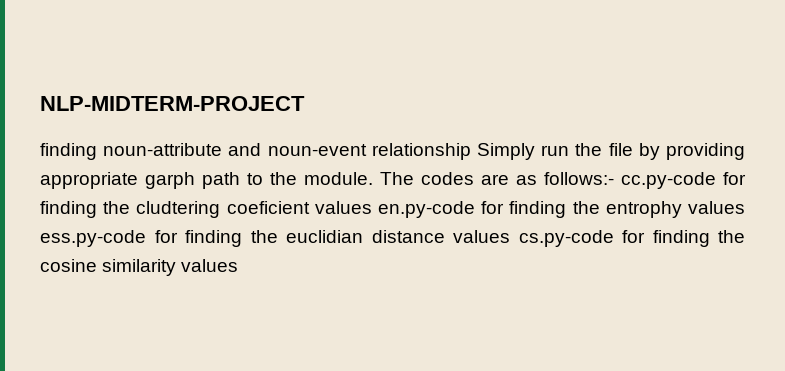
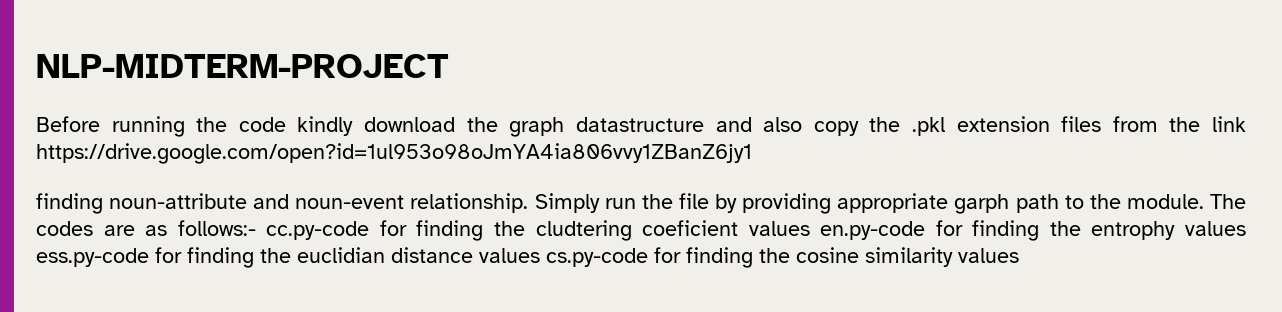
+ Before running the code kindly download the graph datastructure and also copy the .pkl extension files from the link https://drive.google.com/open?id=1ul953o98oJmYA4ia806vvy1ZBanZ6jy1
- finding noun-attribute and noun-event relationship Simply run the file by providing appropriate garph path to the module.
+ finding noun-attribute and noun-event relationship. Simply run the file by providing appropriate garph path to the module.

